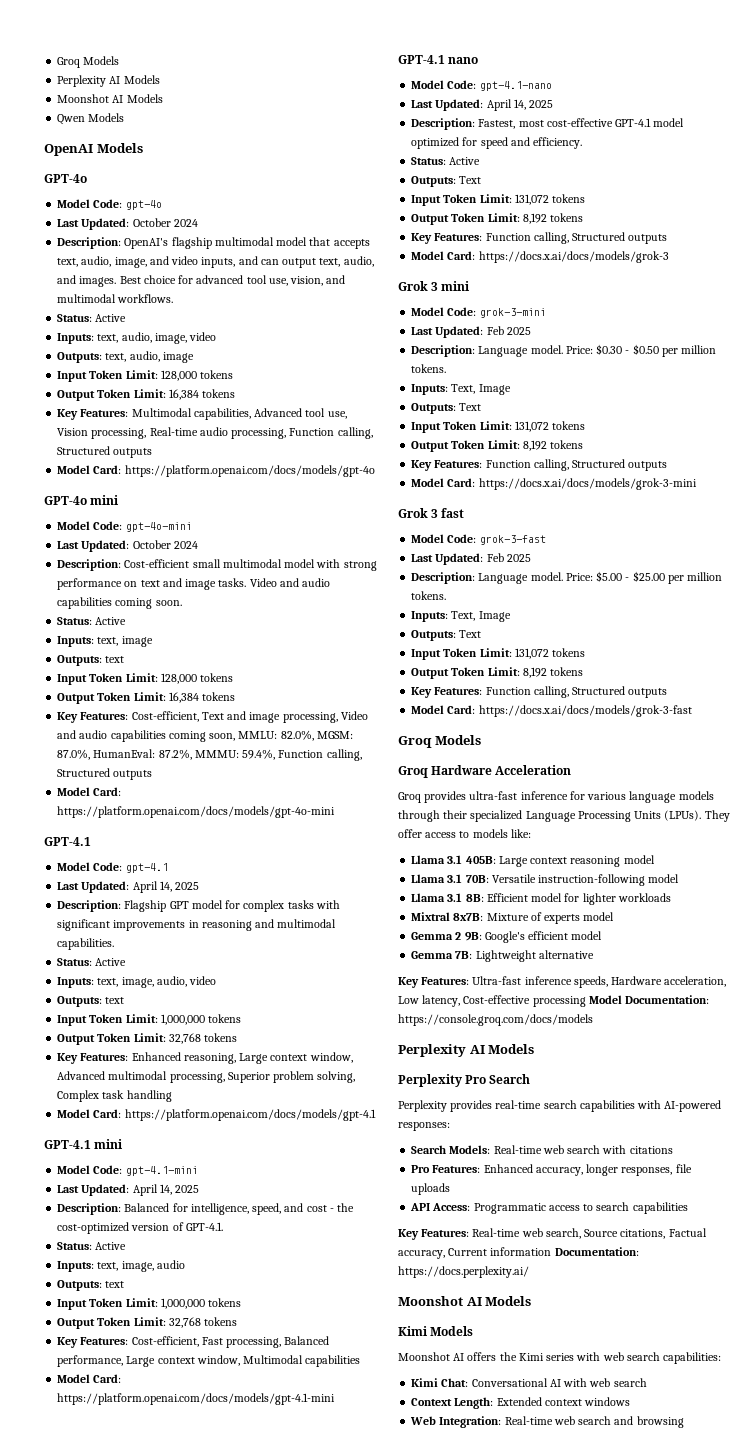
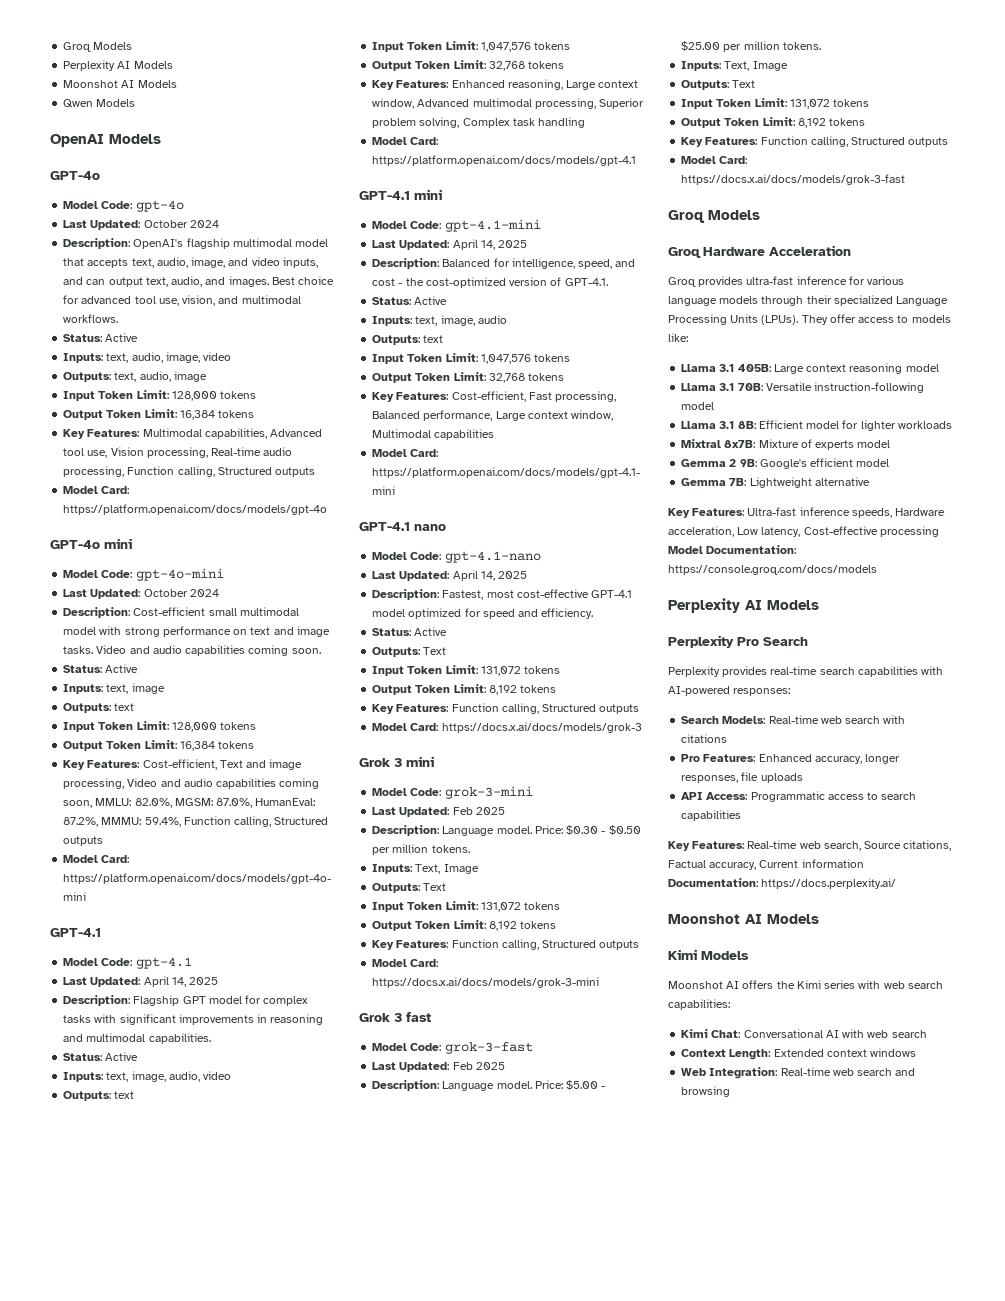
  Inputs: text, image, audio, video
  Outputs: text
- Input Token Limit: 1,000,000 tokens
+ Input Token Limit: 1,047,576 tokens
  Inputs: text, image, audio
  Outputs: text
- Input Token Limit: 1,000,000 tokens
+ Input Token Limit: 1,047,576 tokens

